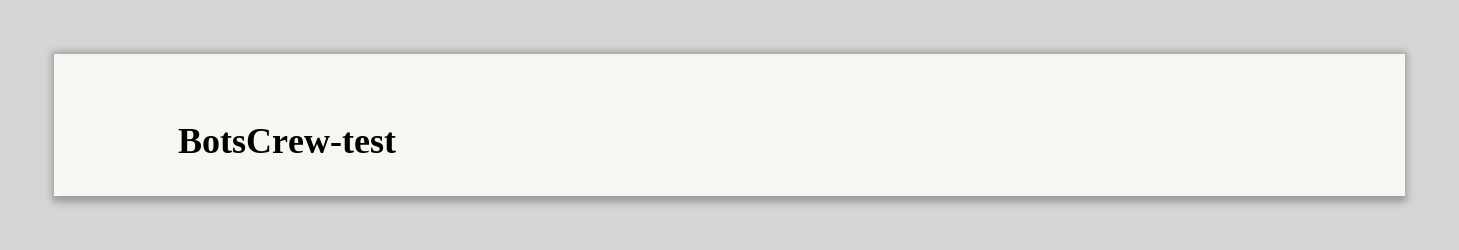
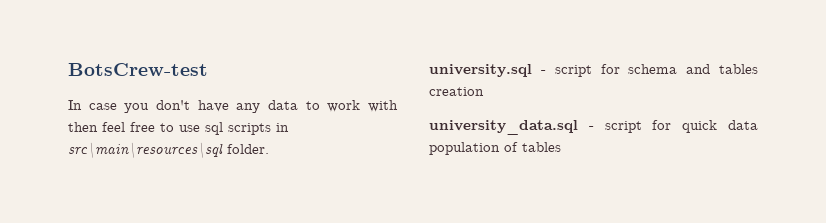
+ In case you don't have any data to work with then feel free to use sql scripts in src\main\resources\sql folder.
+ university.sql - script for schema and tables creation
+ university_data.sql - script for quick data population of tables

